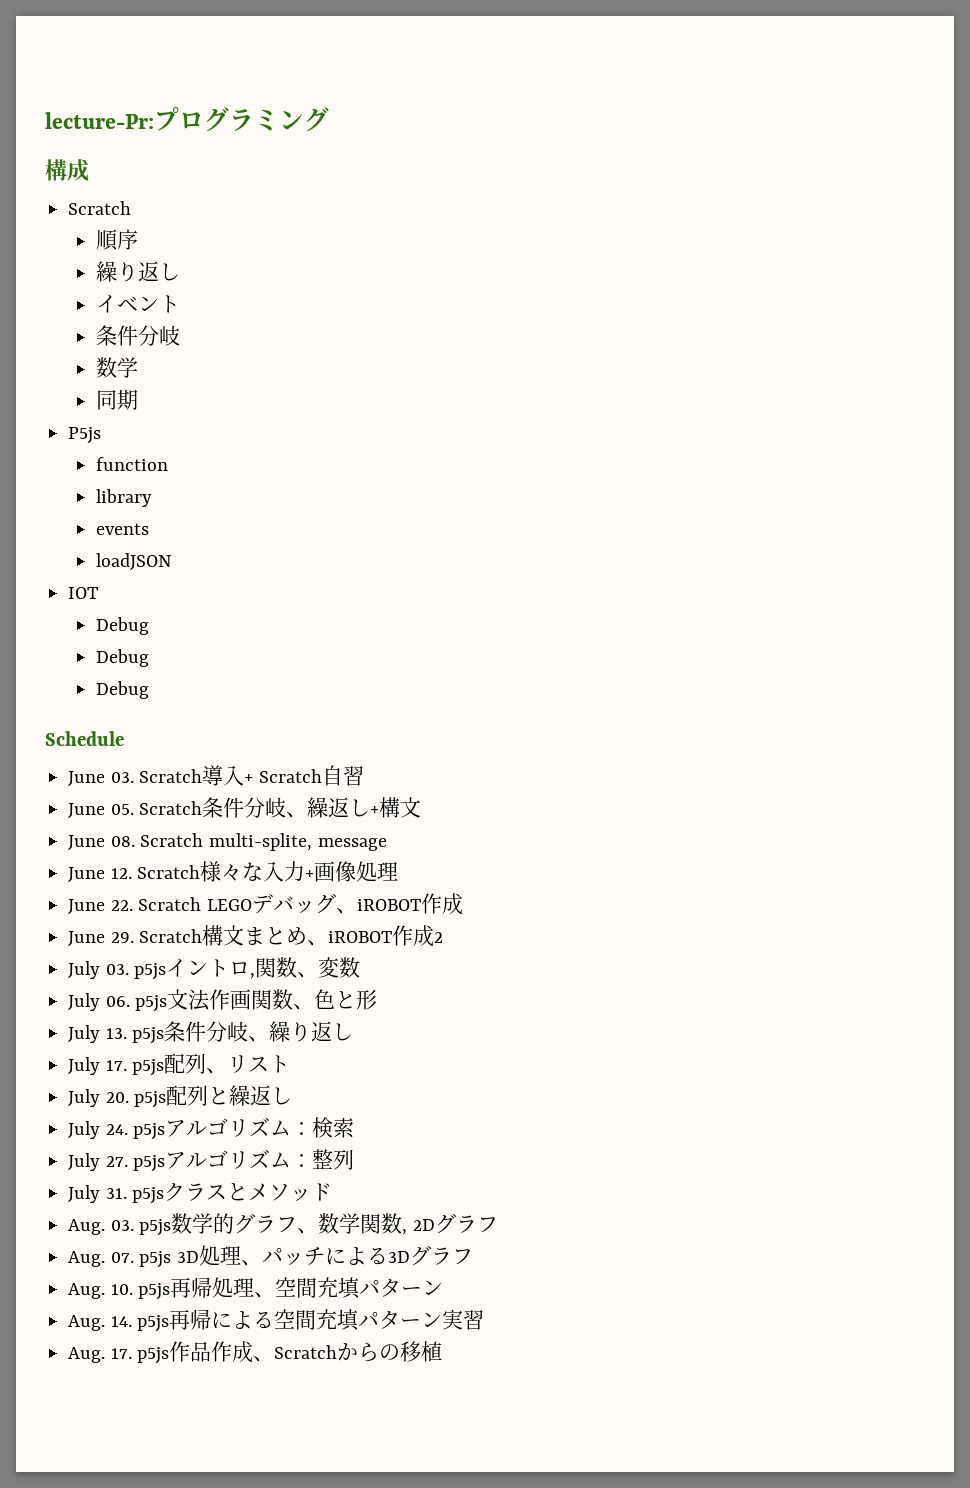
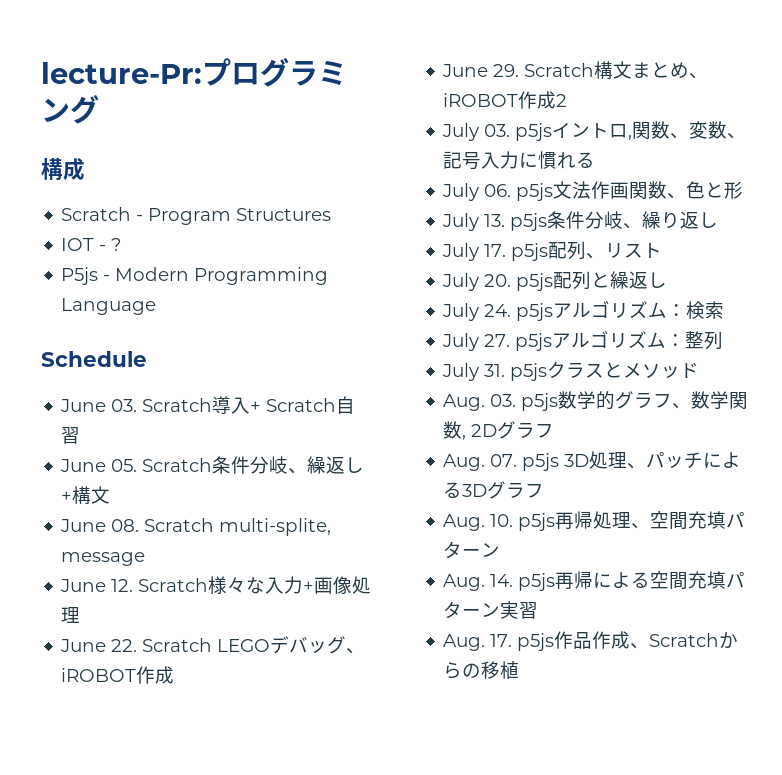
  構成
- Scratch
- 順序
- 繰り返し
- イベント
- 条件分岐
- 数学
- 同期
- P5js
- function
- library
- events
- loadJSON
- IOT
- Debug
- Debug
- Debug
+ Scratch - Program Structures
+ IOT - ?
+ P5js - Modern Programming Language
- July 03. p5jsイントロ,関数、変数
+ July 03. p5jsイントロ,関数、変数、記号入力に慣れる

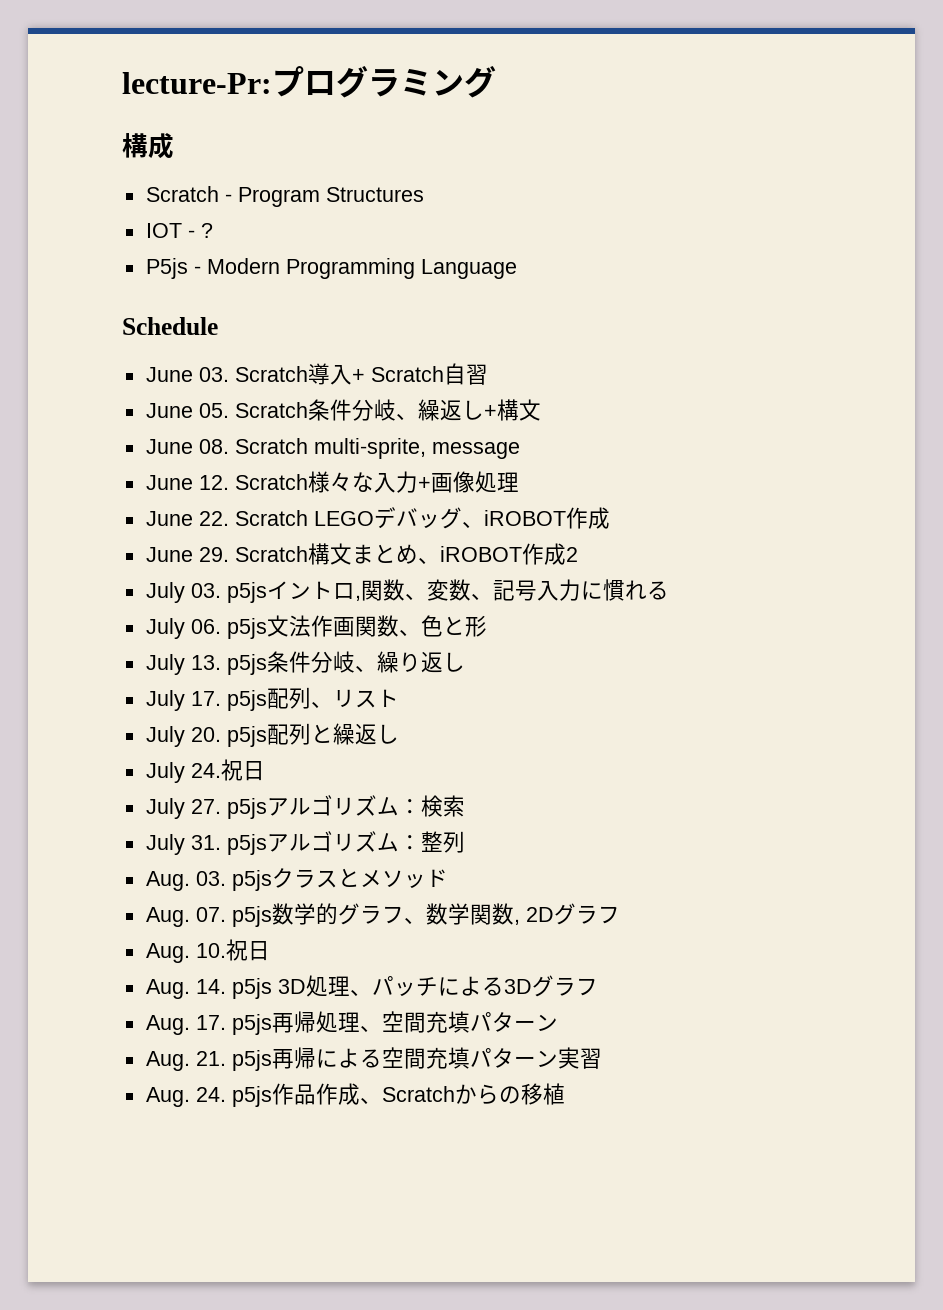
- June 08. Scratch multi-splite, message
+ June 08. Scratch multi-sprite, message
- July 24. p5jsアルゴリズム：検索
+ July 24.祝日
+ July 27. p5jsアルゴリズム：検索
- July 27. p5jsアルゴリズム：整列
+ July 31. p5jsアルゴリズム：整列
- July 31. p5jsクラスとメソッド
+ Aug. 03. p5jsクラスとメソッド
- Aug. 03. p5js数学的グラフ、数学関数, 2Dグラフ
+ Aug. 07. p5js数学的グラフ、数学関数, 2Dグラフ
- Aug. 07. p5js 3D処理、パッチによる3Dグラフ
+ Aug. 10.祝日
+ Aug. 14. p5js 3D処理、パッチによる3Dグラフ
- Aug. 10. p5js再帰処理、空間充填パターン
+ Aug. 17. p5js再帰処理、空間充填パターン
- Aug. 14. p5js再帰による空間充填パターン実習
+ Aug. 21. p5js再帰による空間充填パターン実習
- Aug. 17. p5js作品作成、Scratchからの移植
+ Aug. 24. p5js作品作成、Scratchからの移植

